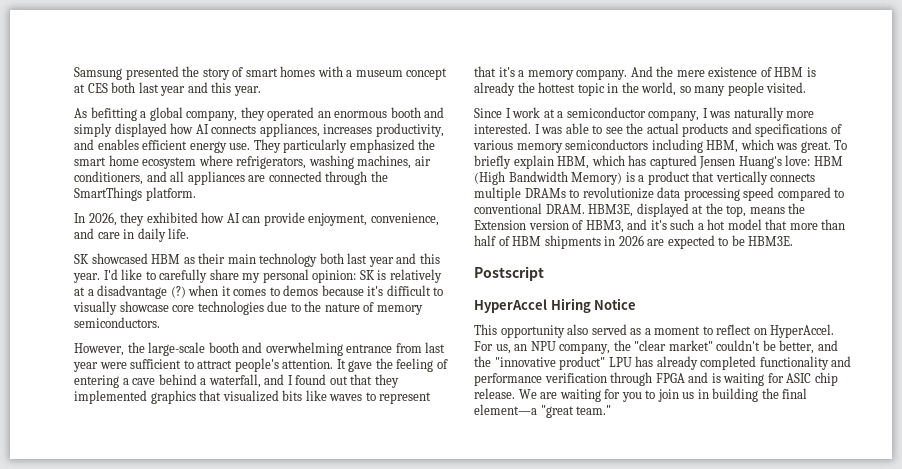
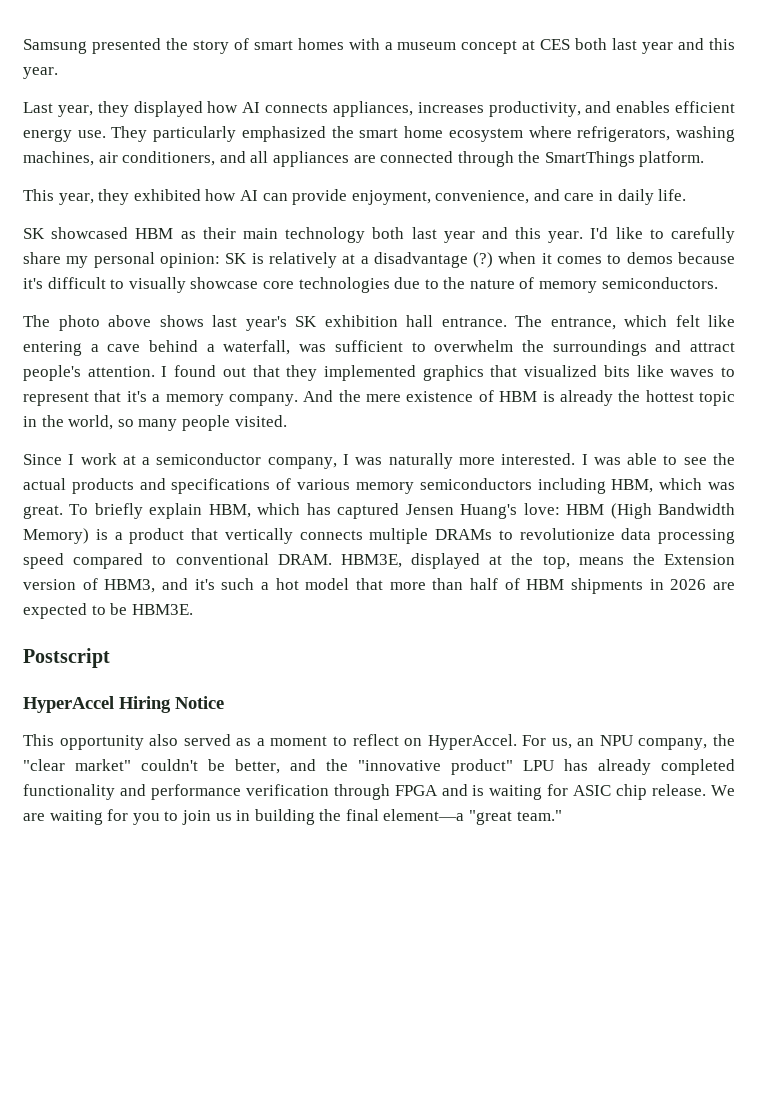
- As befitting a global company, they operated an enormous booth and simply displayed how AI connects appliances, increases productivity, and enables efficient energy use.
+ Last year, they displayed how AI connects appliances, increases productivity, and enables efficient energy use.
- In 2026, they exhibited how AI can provide enjoyment, convenience, and care in daily life.
+ This year, they exhibited how AI can provide enjoyment, convenience, and care in daily life.
- However, the large-scale booth and overwhelming entrance from last year were sufficient to attract people's attention. It gave the feeling of entering a cave behind a waterfall, and I found out that they implemented graphics that visualized bits like waves to represent that it's a memory company.
+ The photo above shows last year's SK exhibition hall entrance. The entrance, which felt like entering a cave behind a waterfall, was sufficient to overwhelm the surroundings and attract people's attention. I found out that they implemented graphics that visualized bits like waves to represent that it's a memory company.

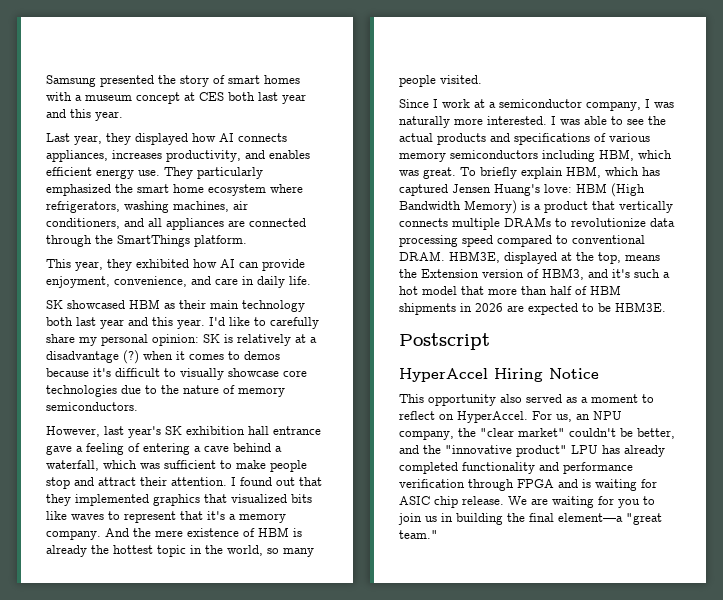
- The photo above shows last year's SK exhibition hall entrance. The entrance, which felt like entering a cave behind a waterfall, was sufficient to overwhelm the surroundings and attract people's attention.
+ However, last year's SK exhibition hall entrance gave a feeling of entering a cave behind a waterfall, which was sufficient to make people stop and attract their attention.

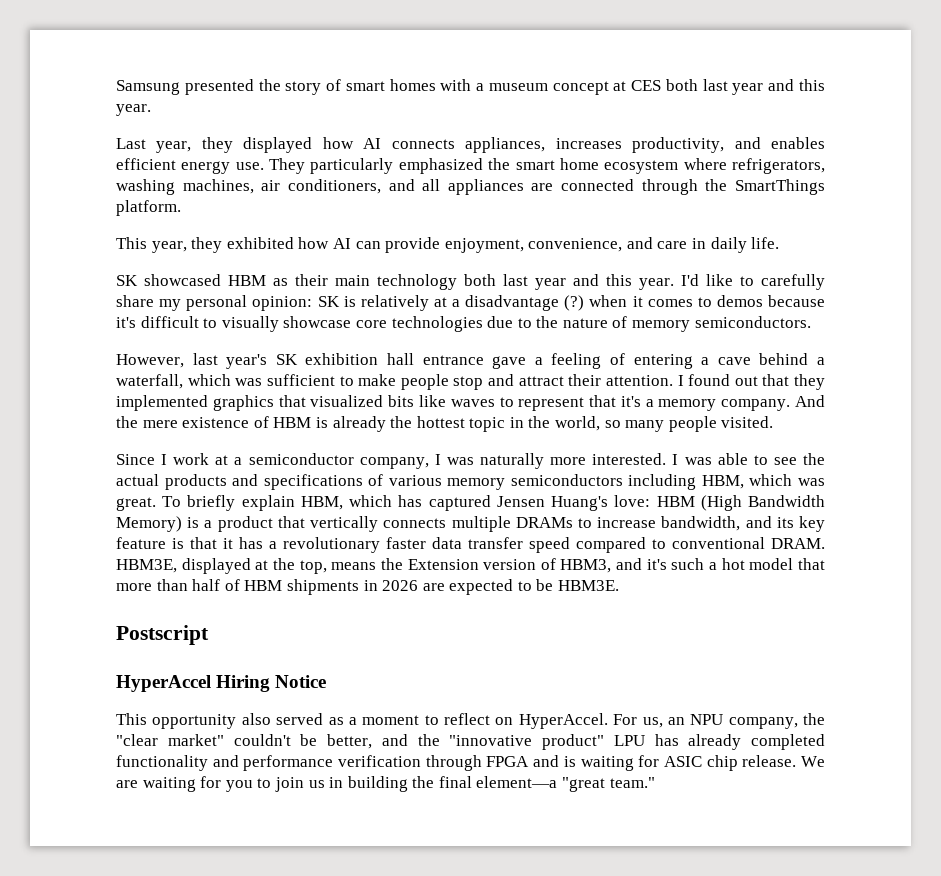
- To briefly explain HBM, which has captured Jensen Huang's love: HBM (High Bandwidth Memory) is a product that vertically connects multiple DRAMs to revolutionize data processing speed compared to conventional DRAM.
+ To briefly explain HBM, which has captured Jensen Huang's love: HBM (High Bandwidth Memory) is a product that vertically connects multiple DRAMs to increase bandwidth, and its key feature is that it has a revolutionary faster data transfer speed compared to conventional DRAM.

